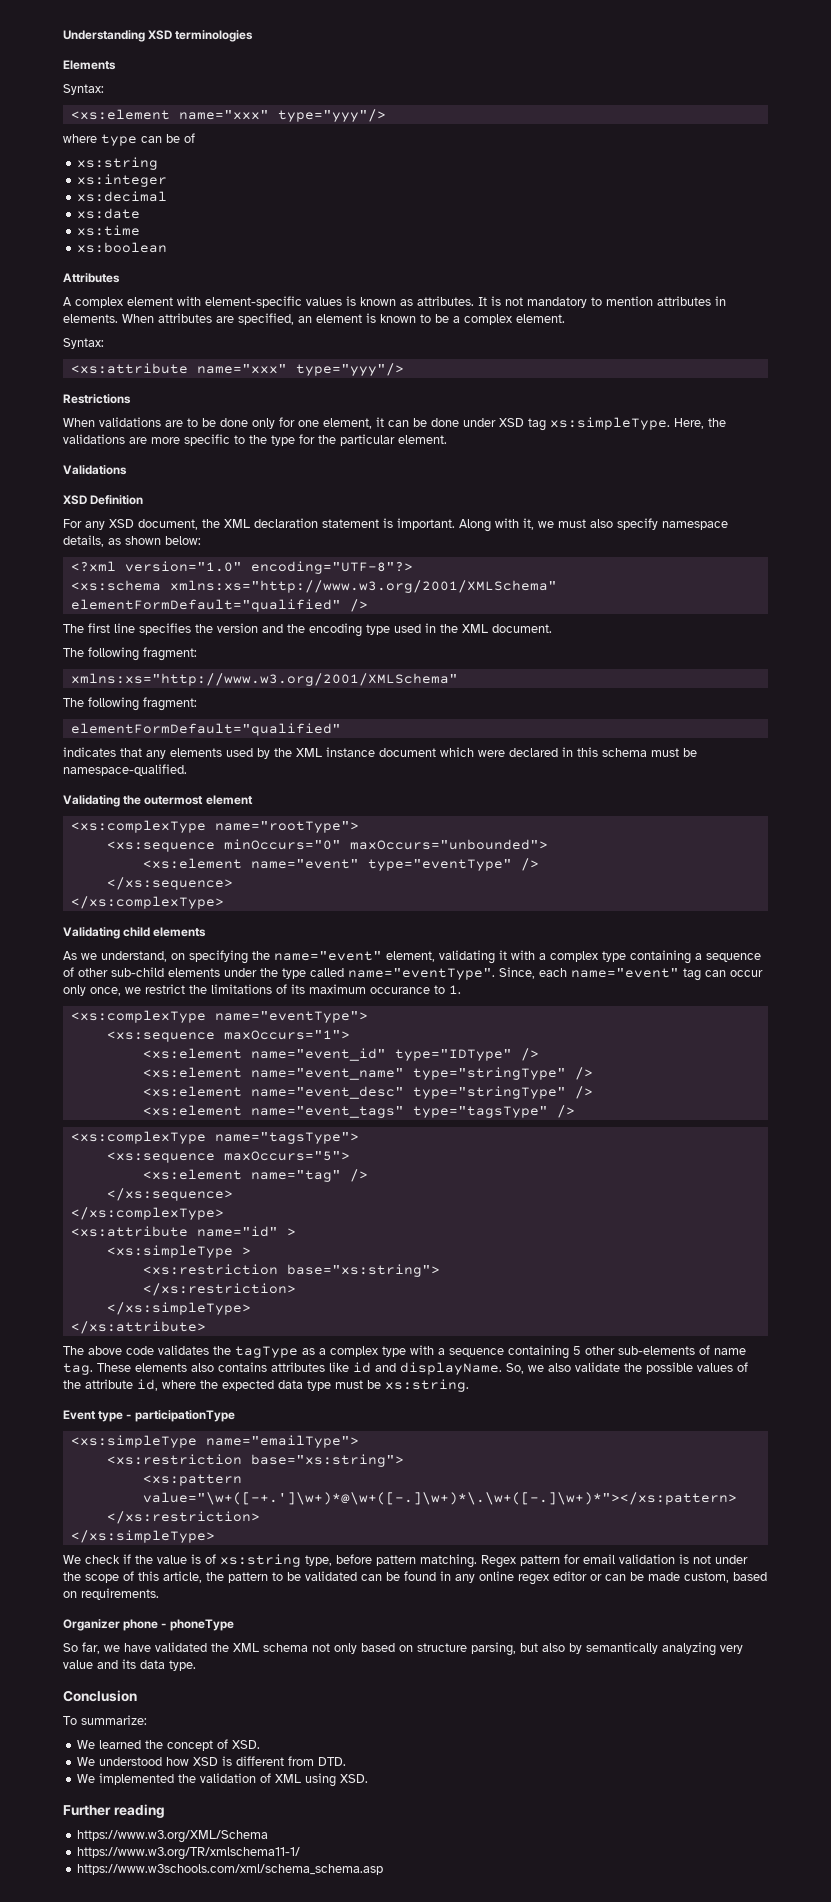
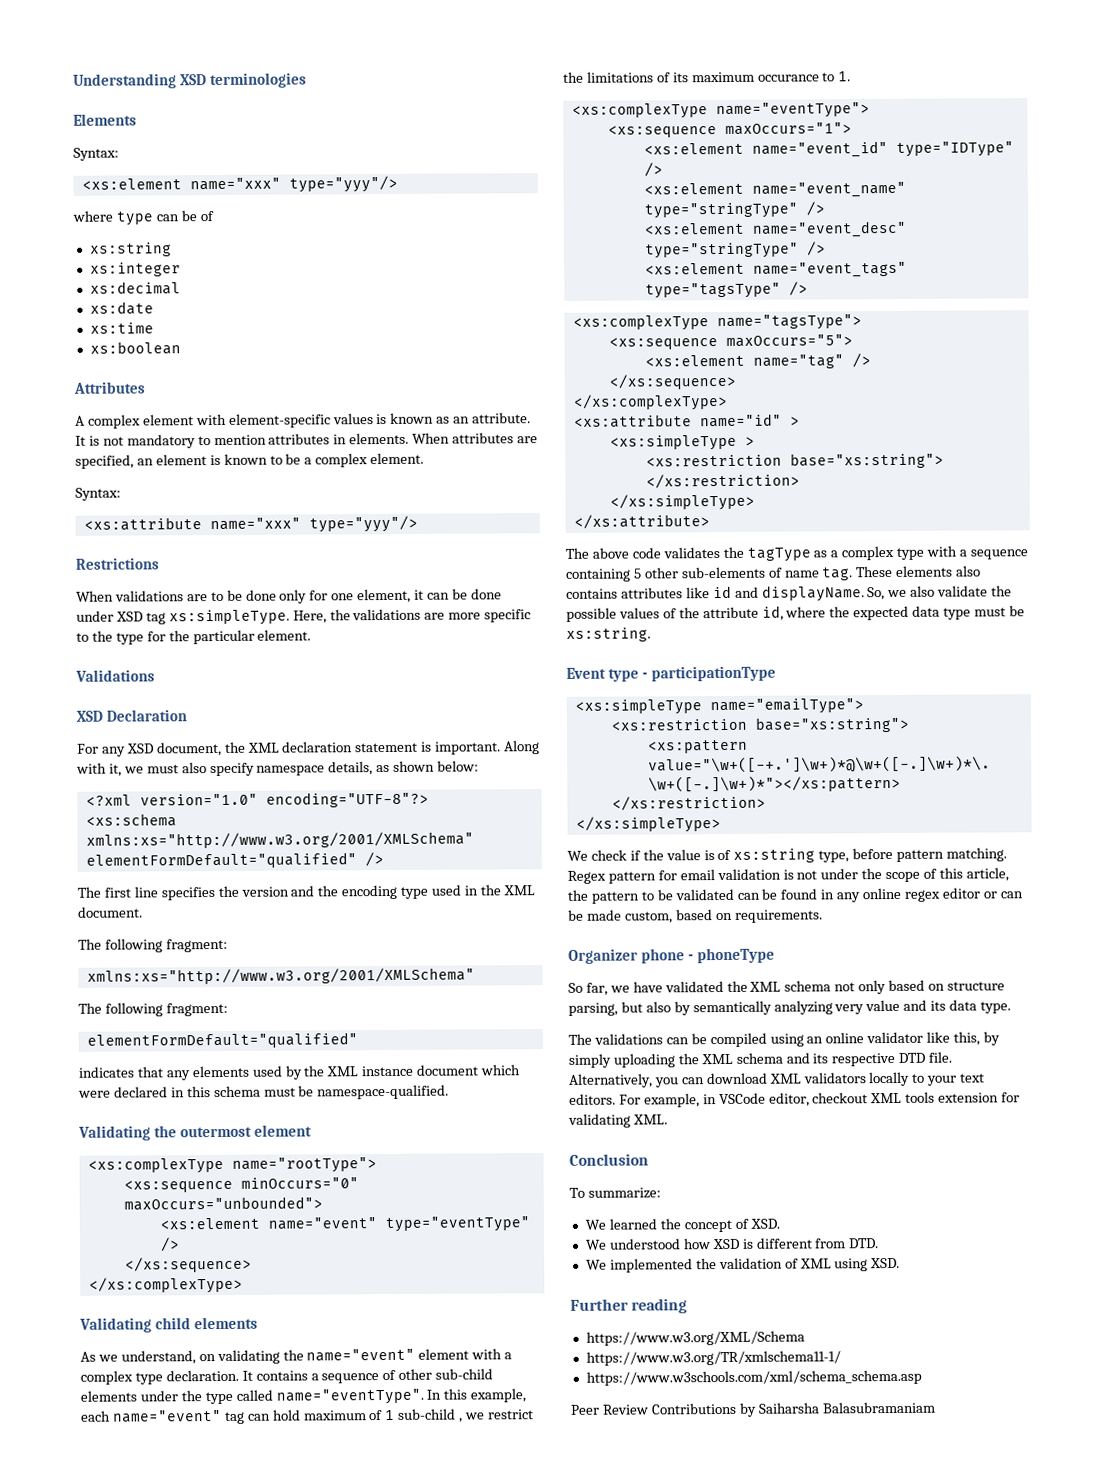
- A complex element with element-specific values is known as attributes.
+ A complex element with element-specific values is known as an attribute.
- XSD Definition
+ XSD Declaration
- As we understand, on specifying the name="event" element, validating it with a complex type containing a sequence of other sub-child elements under the type called name="eventType".
+ As we understand, on validating the name="event" element with a complex type declaration. It contains a sequence of other sub-child elements under the type called name="eventType".
- Since, each name="event" tag can occur only once, we restrict the limitations of its maximum occurance to 1.
+ In this example, each name="event" tag can hold maximum of 1 sub-child , we restrict the limitations of its maximum occurance to 1.
+ The validations can be compiled using an online validator like this, by simply uploading the XML schema and its respective DTD file. Alternatively, you can download XML validators locally to your text editors. For example, in VSCode editor, checkout XML tools extension for validating XML.
+ Peer Review Contributions by Saiharsha Balasubramaniam

